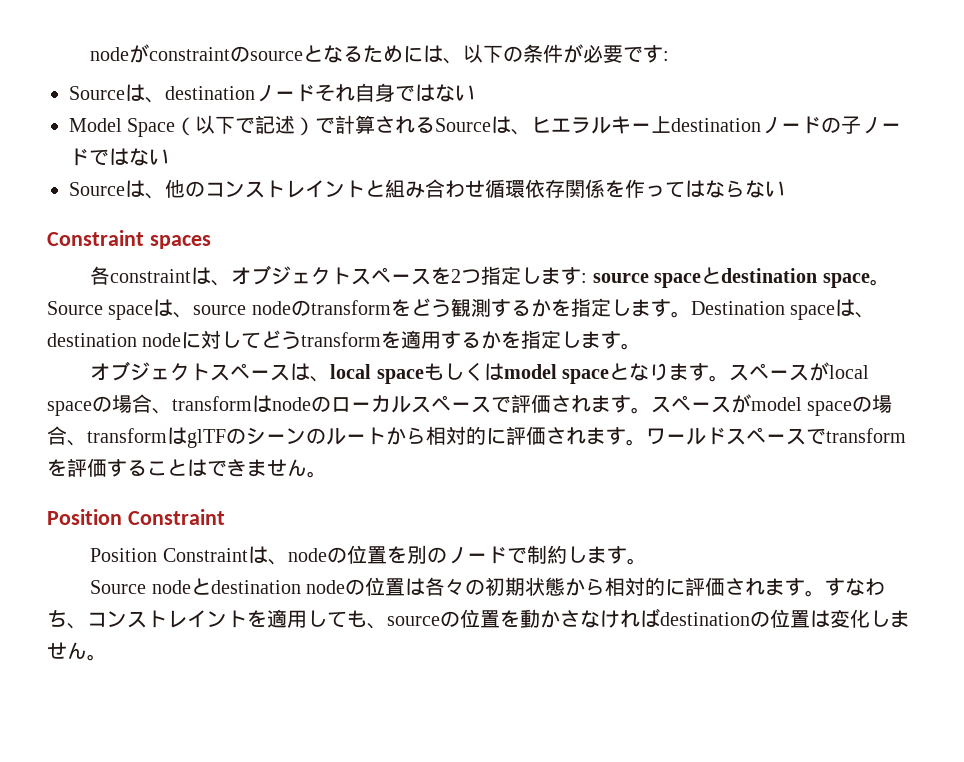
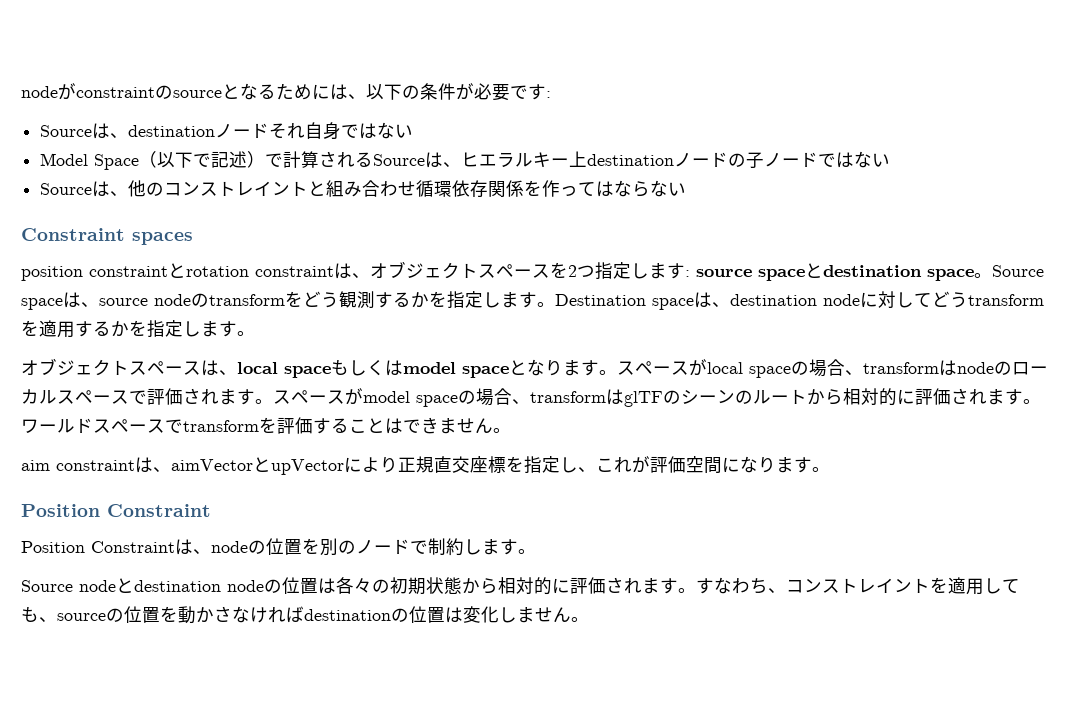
- 各constraintは、オブジェクトスペースを2つ指定します: source spaceとdestination space。
+ position constraintとrotation constraintは、オブジェクトスペースを2つ指定します: source spaceとdestination space。
+ aim constraintは、aimVectorとupVectorにより正規直交座標を指定し、これが評価空間になります。

